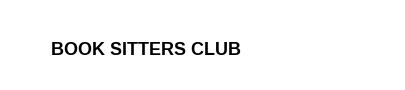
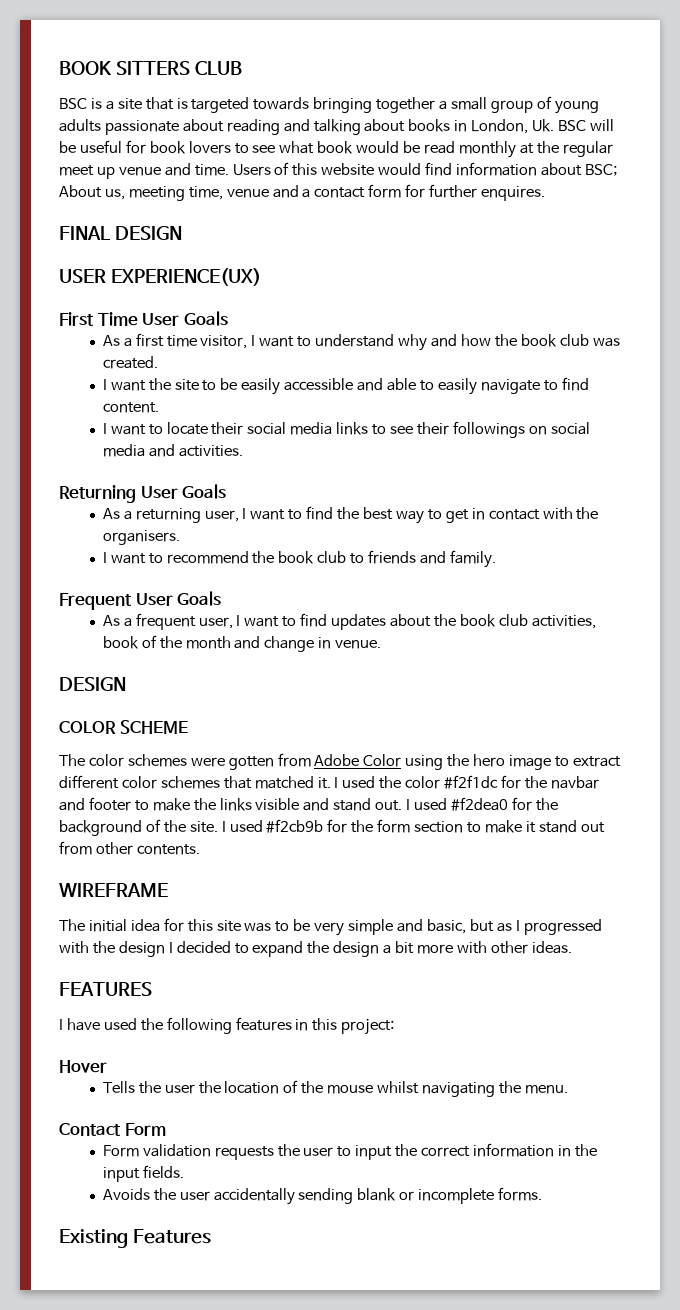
+ BSC is a site that is targeted towards bringing together a small group of young adults passionate about reading and talking about books in London, Uk. BSC will be useful for book lovers to see what book would be read monthly at the regular meet up venue and time. Users of this website would find information about BSC; About us, meeting time, venue and a contact form for further enquires.
+ FINAL DESIGN
+ USER EXPERIENCE(UX)
+ First Time User Goals
+ As a first time visitor, I want to understand why and how the book club was created.
+ I want the site to be easily accessible and able to easily navigate to find content.
+ I want to locate their social media links to see their followings on social media and activities.
+ Returning User Goals
+ As a returning user, I want to find the best way to get in contact with the organisers.
+ I want to recommend the book club to friends and family.
+ Frequent User Goals
+ As a frequent user, I want to find updates about the book club activities, book of the month and change in venue.
+ DESIGN
+ COLOR SCHEME
+ The color schemes were gotten from Adobe Color using the hero image to extract different color schemes that matched it. I used the color #f2f1dc for the navbar and footer to make the links visible and stand out. I used #f2dea0 for the background of the site. I used #f2cb9b for the form section to make it stand out from other contents.
+ WIREFRAME
+ The initial idea for this site was to be very simple and basic, but as I progressed with the design I decided to expand the design a bit more with other ideas.
+ FEATURES
+ I have used the following features in this project:
+ Hover
+ Tells the user the location of the mouse whilst navigating the menu.
+ Contact Form
+ Form validation requests the user to input the correct information in the input fields.
+ Avoids the user accidentally sending blank or incomplete forms.
+ Existing Features

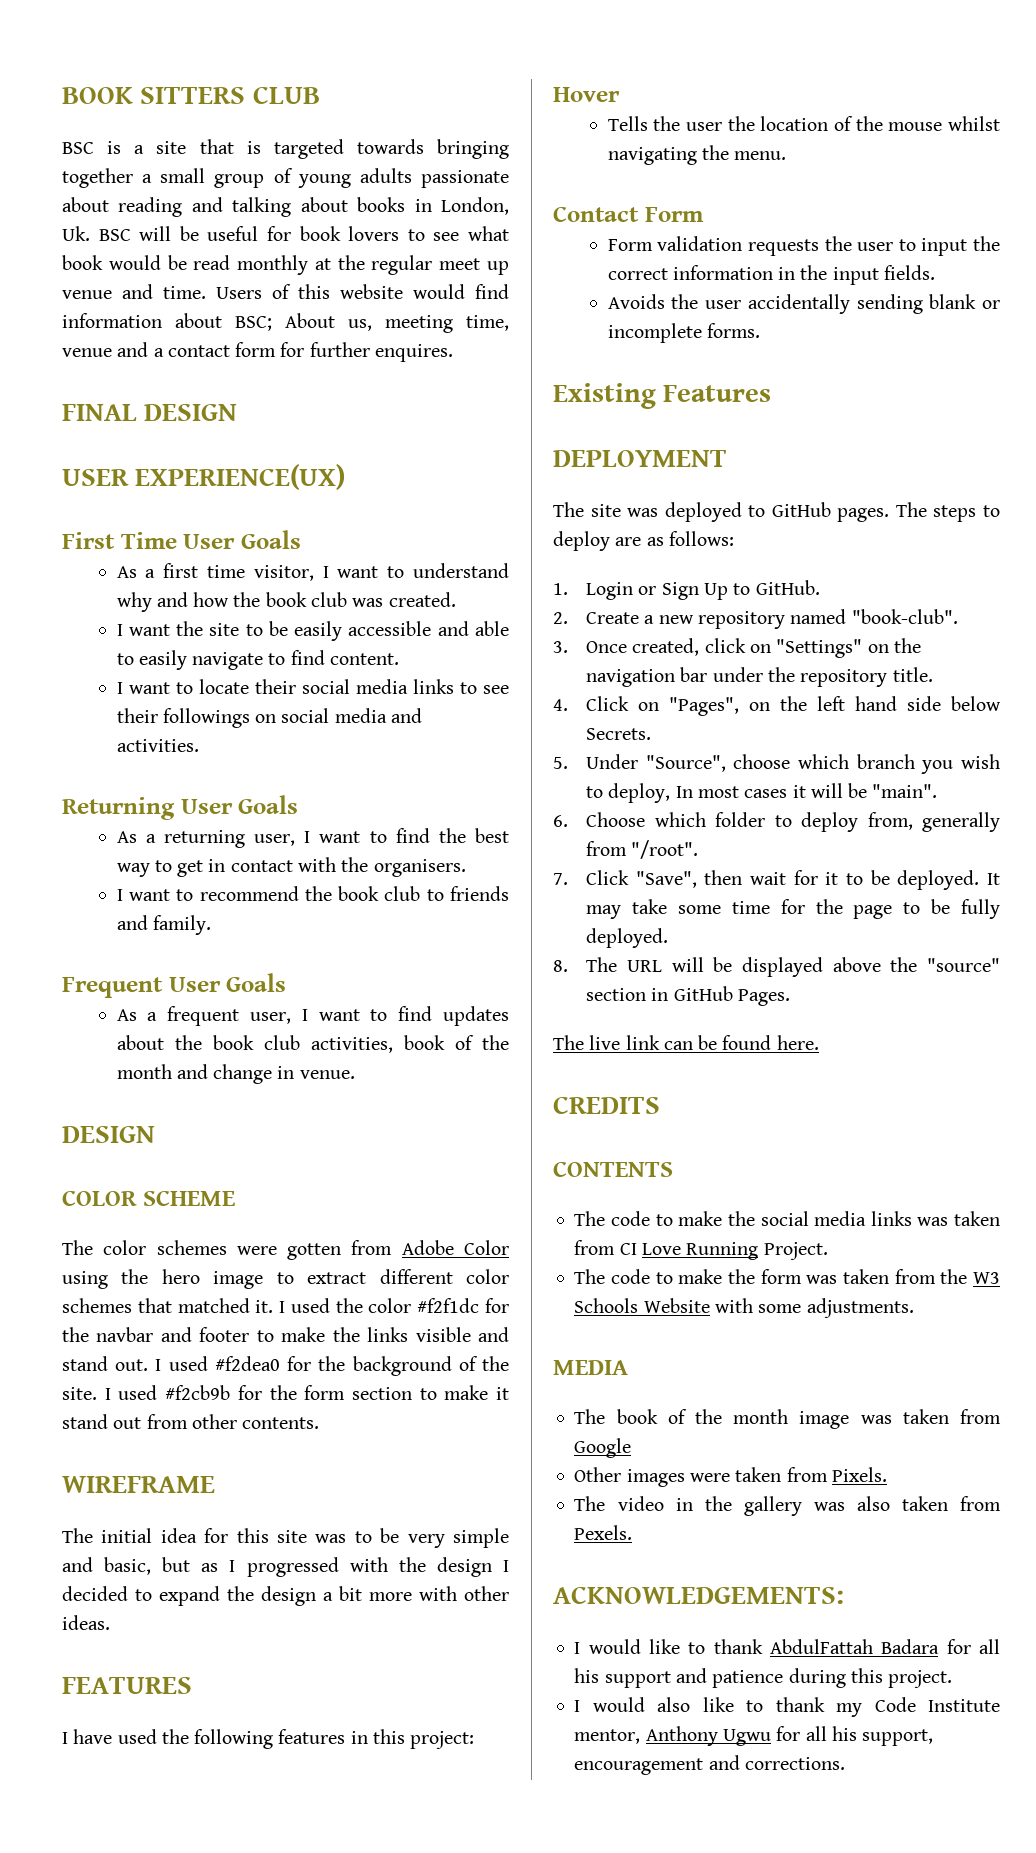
+ DEPLOYMENT
+ The site was deployed to GitHub pages. The steps to deploy are as follows:
+ 1. Login or Sign Up to GitHub.
+ 2. Create a new repository named "book-club".
+ 3. Once created, click on "Settings" on the navigation bar under the repository title.
+ 4. Click on "Pages", on the left hand side below Secrets.
+ 5. Under "Source", choose which branch you wish to deploy, In most cases it will be "main".
+ 6. Choose which folder to deploy from, generally from "/root".
+ 7. Click "Save", then wait for it to be deployed. It may take some time for the page to be fully deployed.
+ 8. The URL will be displayed above the "source" section in GitHub Pages.
+ The live link can be found here.
+ CREDITS
+ CONTENTS
+ The code to make the social media links was taken from CI Love Running Project.
+ The code to make the form was taken from the W3 Schools Website with some adjustments.
+ MEDIA
+ The book of the month image was taken from Google
+ Other images were taken from Pixels.
+ The video in the gallery was also taken from Pexels.
+ ACKNOWLEDGEMENTS:
+ I would like to thank AbdulFattah Badara for all his support and patience during this project.
+ I would also like to thank my Code Institute mentor, Anthony Ugwu for all his support, encouragement and corrections.

